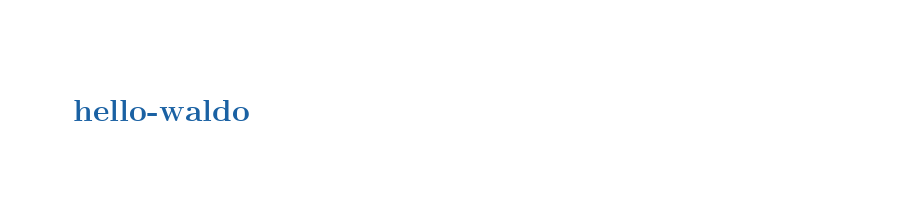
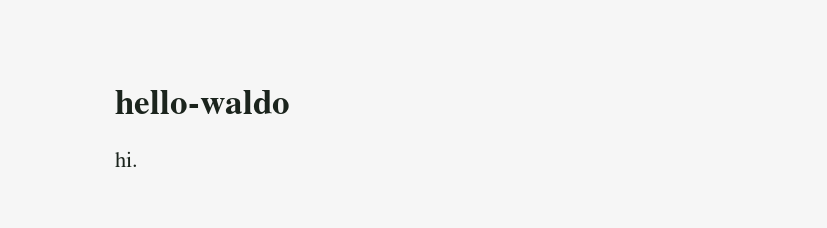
+ hi.

